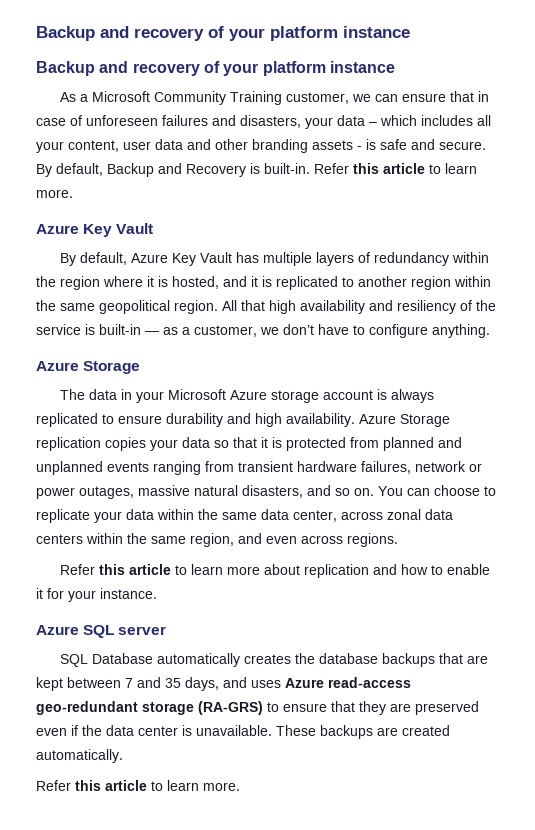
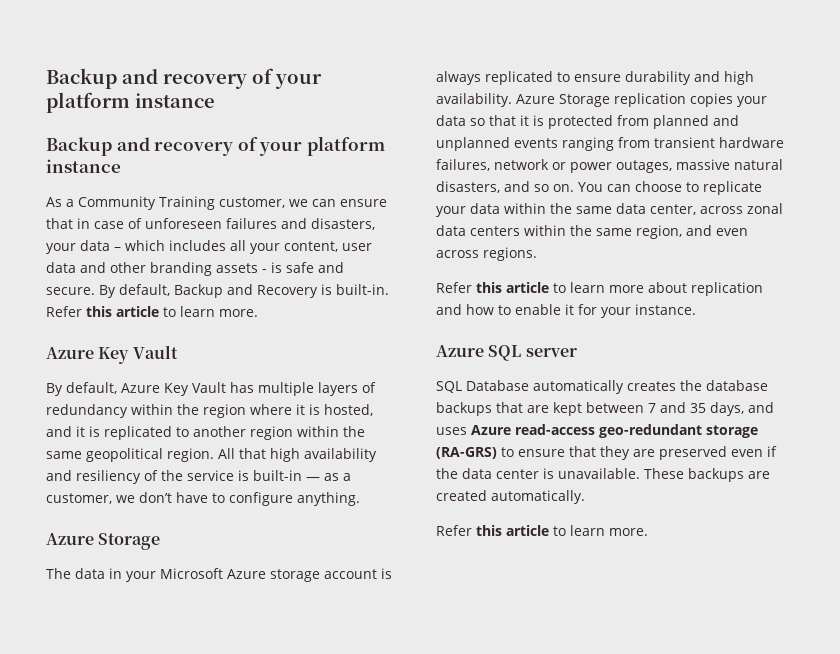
- As a Microsoft Community Training customer, we can ensure that in case of unforeseen failures and disasters, your data – which includes all your content, user data and other branding assets - is safe and secure.
+ As a Community Training customer, we can ensure that in case of unforeseen failures and disasters, your data – which includes all your content, user data and other branding assets - is safe and secure.

